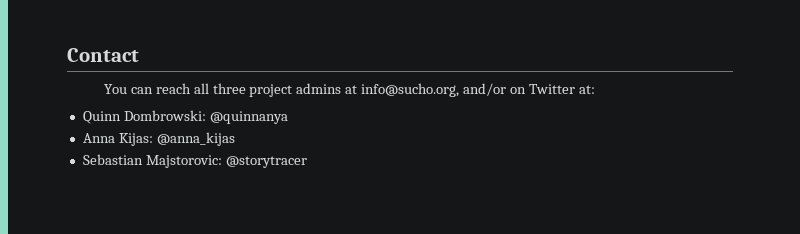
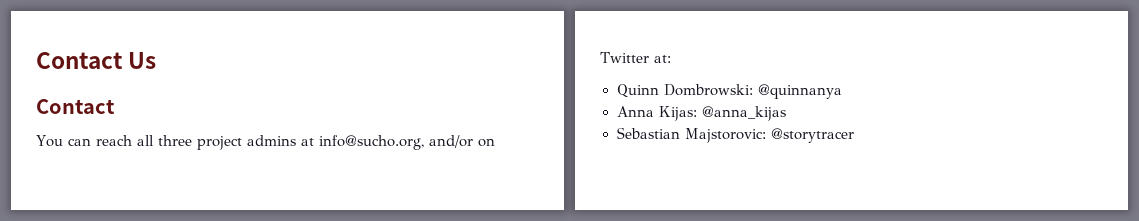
+ Contact Us

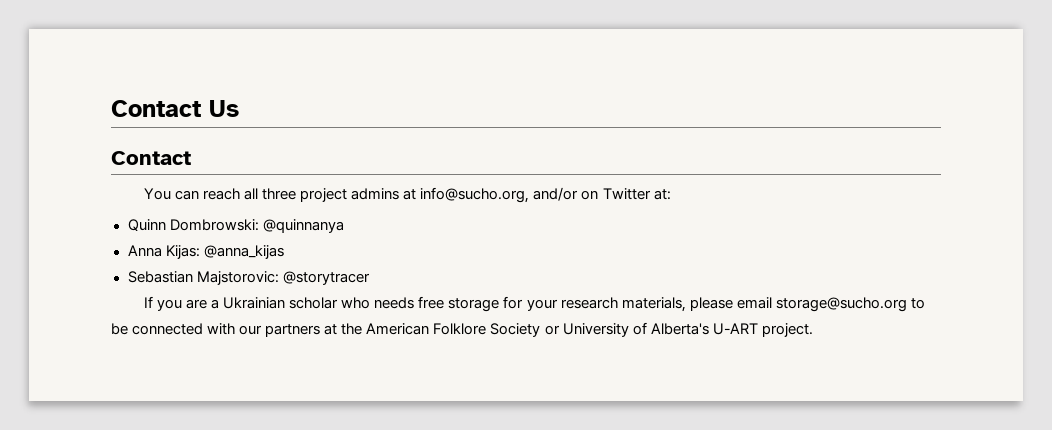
+ If you are a Ukrainian scholar who needs free storage for your research materials, please email storage@sucho.org to be connected with our partners at the American Folklore Society or University of Alberta's U-ART project.

